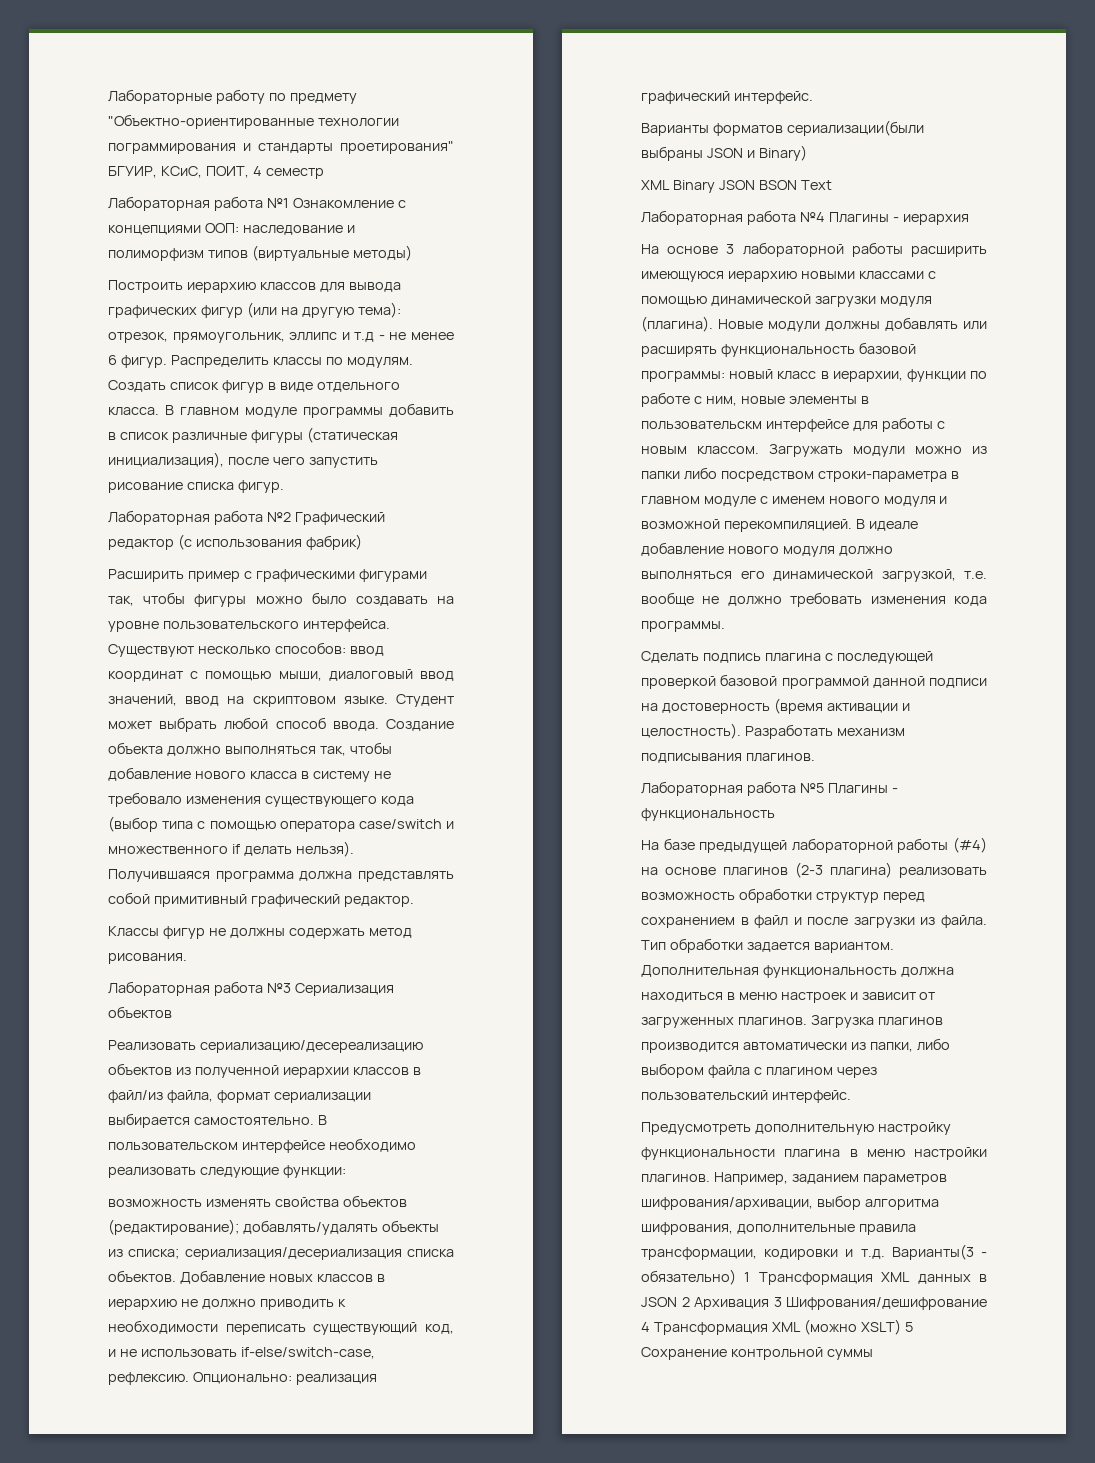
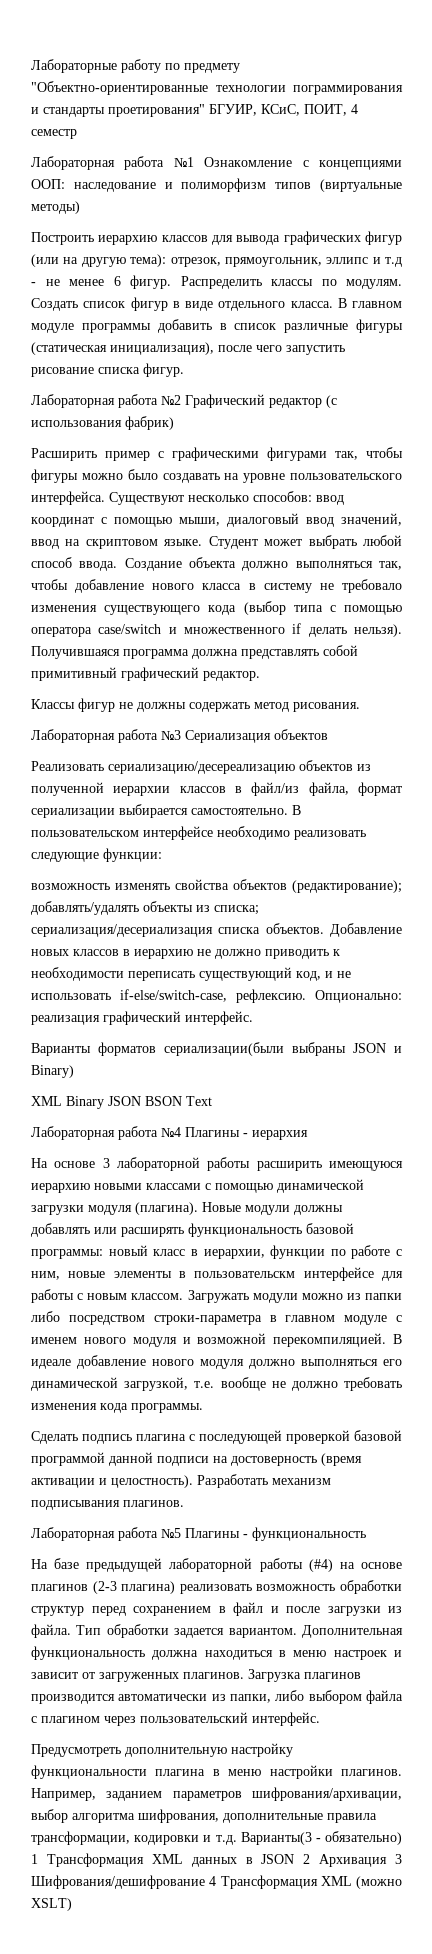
- Например, заданием параметров шифрования/архивации, выбор алгоритма шифрования, дополнительные правила трансформации, кодировки и т.д. Варианты(3 - обязательно) 1 Трансформация XML данных в JSON 2 Архивация 3 Шифрования/дешифрование 4 Трансформация XML (можно XSLT) 5 Сохранение контрольной суммы
+ Например, заданием параметров шифрования/архивации, выбор алгоритма шифрования, дополнительные правила трансформации, кодировки и т.д. Варианты(3 - обязательно) 1 Трансформация XML данных в JSON 2 Архивация 3 Шифрования/дешифрование 4 Трансформация XML (можно XSLT)

